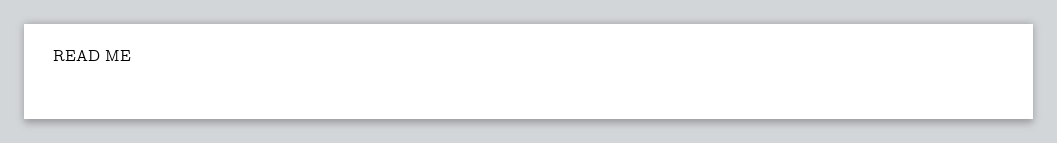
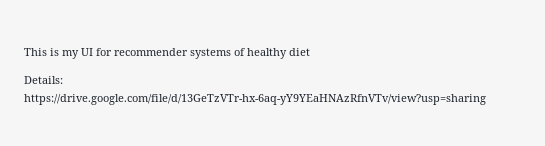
- READ ME
+ This is my UI for recommender systems of healthy diet
+ Details: https://drive.google.com/file/d/13GeTzVTr-hx-6aq-yY9YEaHNAzRfnVTv/view?usp=sharing

